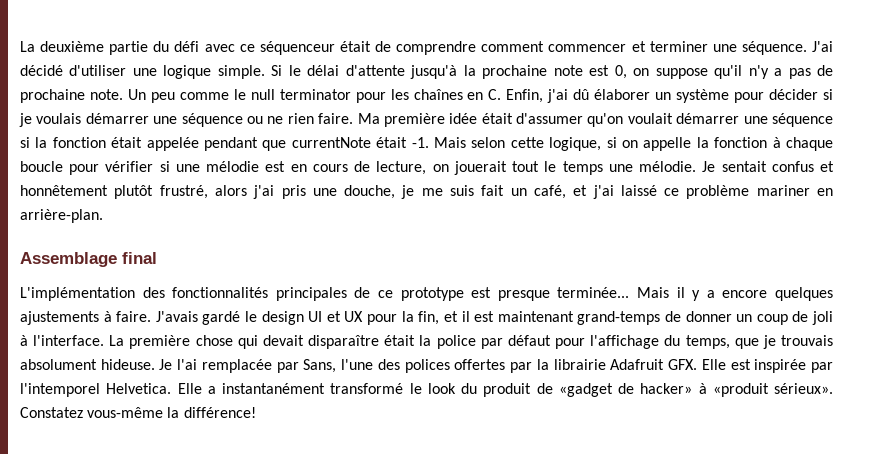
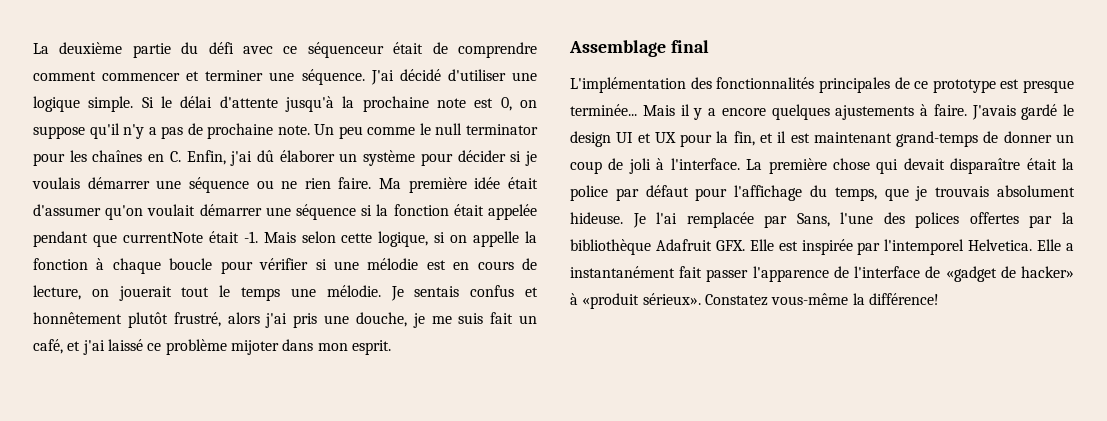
- Je sentait confus et honnêtement plutôt frustré, alors j'ai pris une douche, je me suis fait un café, et j'ai laissé ce problème mariner en arrière-plan.
+ Je sentais confus et honnêtement plutôt frustré, alors j'ai pris une douche, je me suis fait un café, et j'ai laissé ce problème mijoter dans mon esprit.
- Je l'ai remplacée par Sans, l'une des polices offertes par la librairie Adafruit GFX. Elle est inspirée par l'intemporel Helvetica.
+ Je l'ai remplacée par Sans, l'une des polices offertes par la bibliothèque Adafruit GFX. Elle est inspirée par l'intemporel Helvetica.
- Elle a instantanément transformé le look du produit de «gadget de hacker» à «produit sérieux».
+ Elle a instantanément fait passer l'apparence de l'interface de «gadget de hacker» à «produit sérieux».

